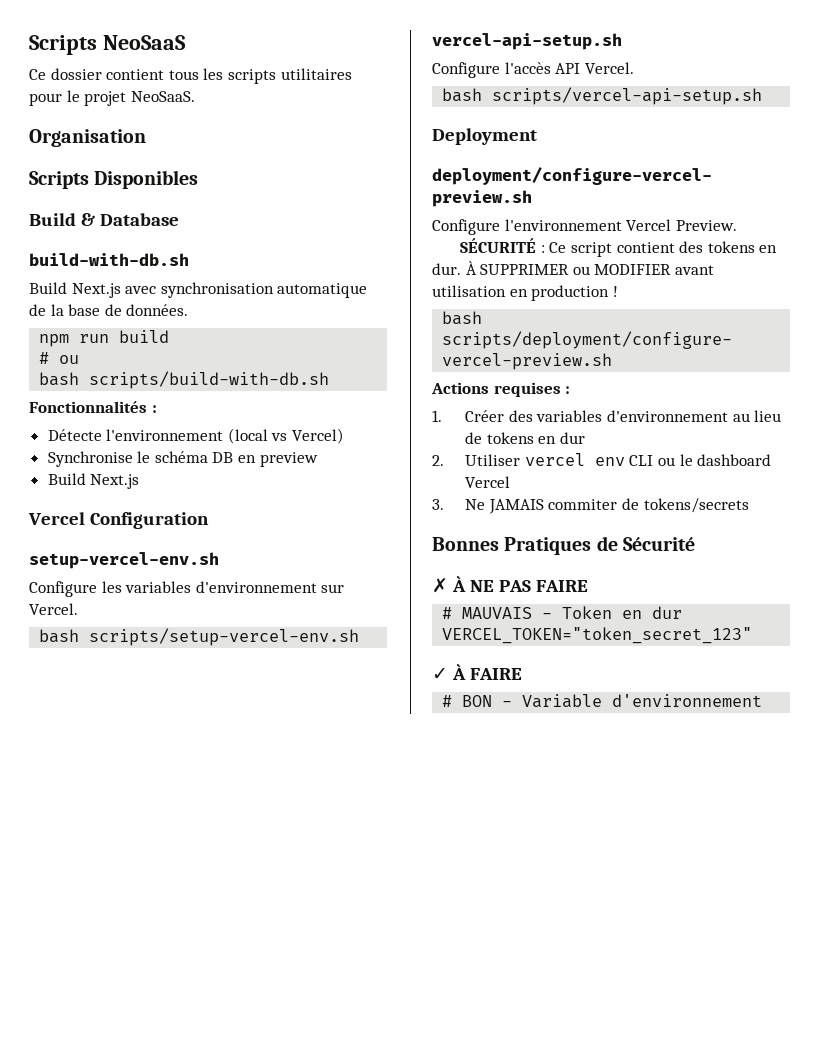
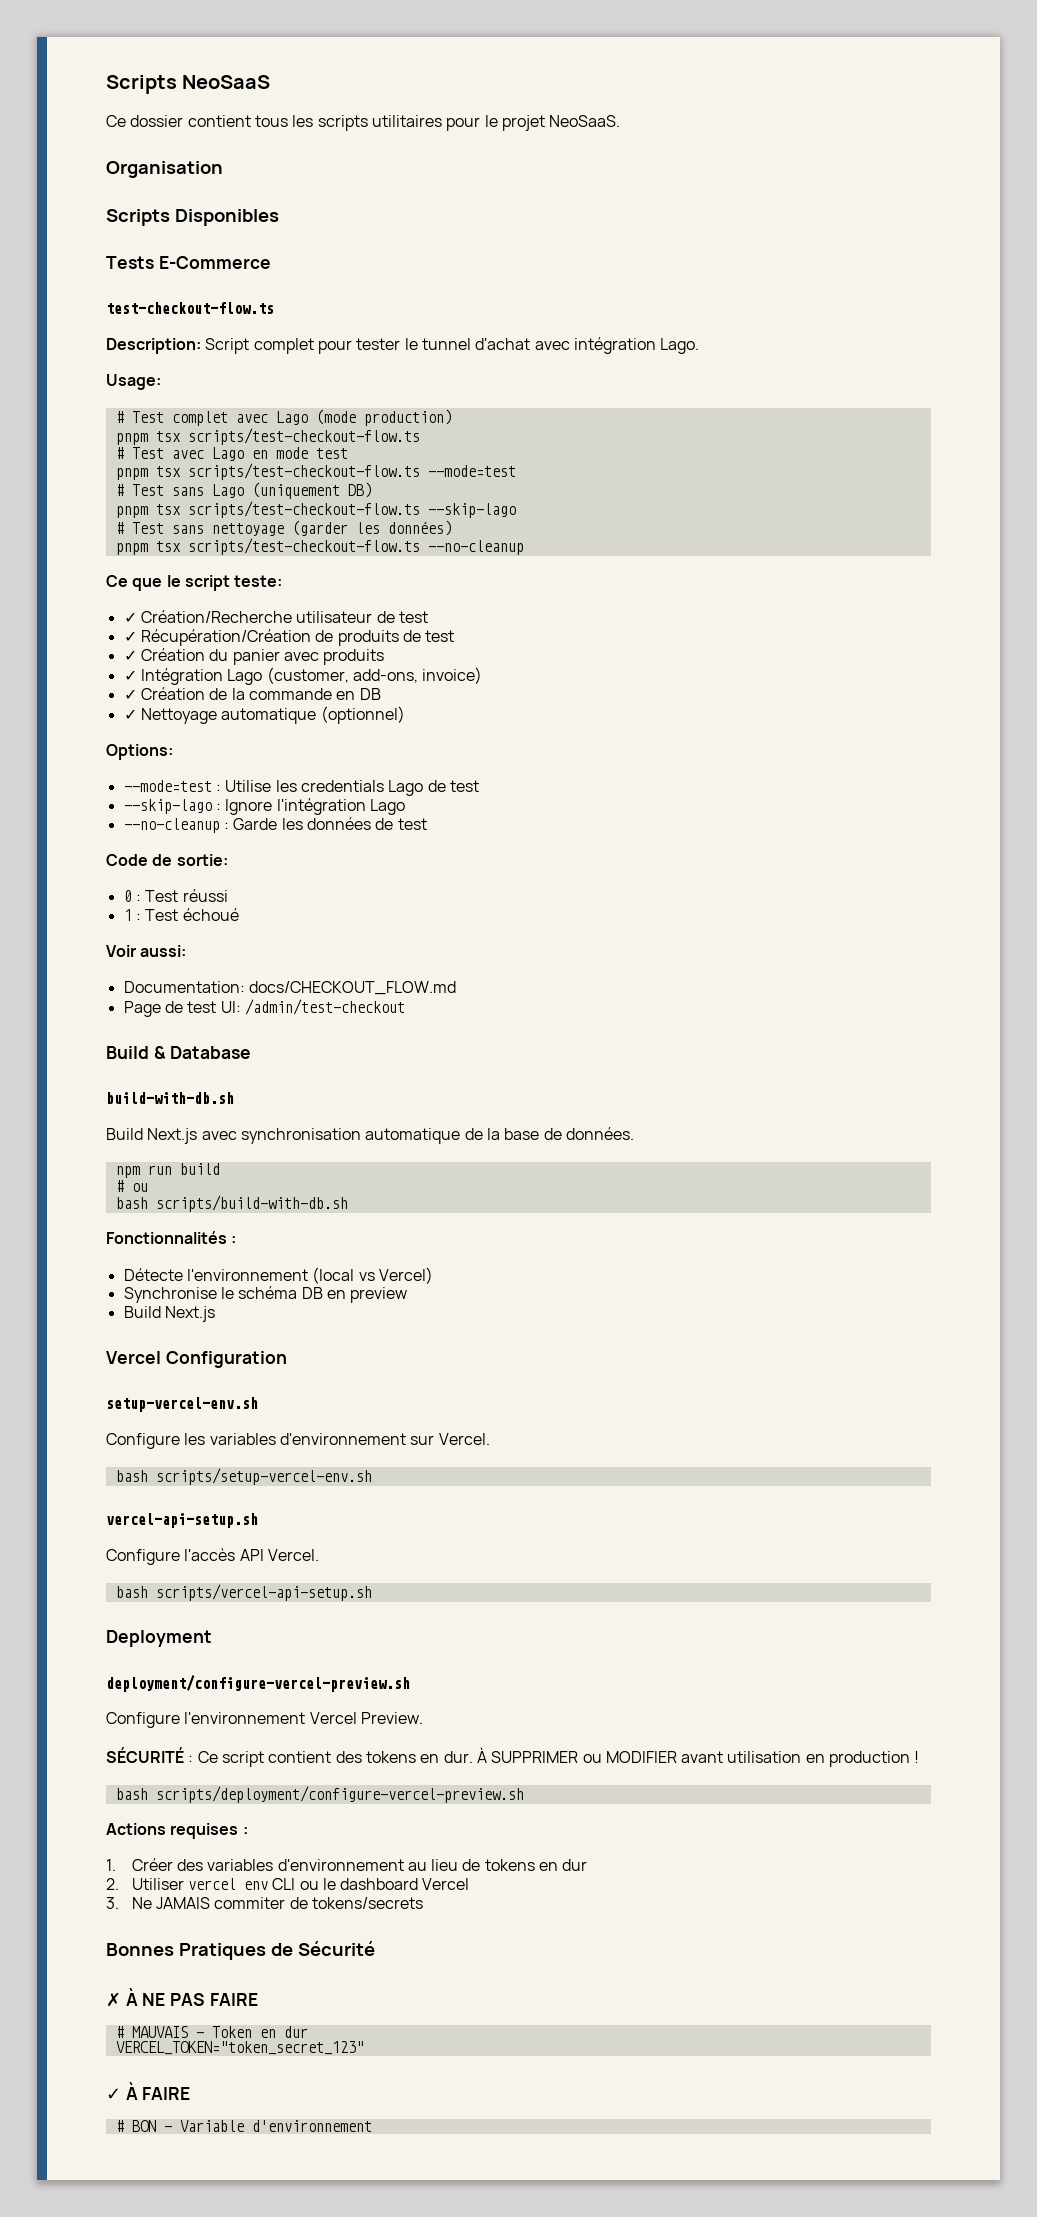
+ Tests E-Commerce
+ test-checkout-flow.ts
+ Description: Script complet pour tester le tunnel d'achat avec intégration Lago.
+ Usage:
+ # Test complet avec Lago (mode production)
+ pnpm tsx scripts/test-checkout-flow.ts
+ # Test avec Lago en mode test
+ pnpm tsx scripts/test-checkout-flow.ts --mode=test
+ # Test sans Lago (uniquement DB)
+ pnpm tsx scripts/test-checkout-flow.ts --skip-lago
+ # Test sans nettoyage (garder les données)
+ pnpm tsx scripts/test-checkout-flow.ts --no-cleanup
+ Ce que le script teste:
+ ✓ Création/Recherche utilisateur de test
+ ✓ Récupération/Création de produits de test
+ ✓ Création du panier avec produits
+ ✓ Intégration Lago (customer, add-ons, invoice)
+ ✓ Création de la commande en DB
+ ✓ Nettoyage automatique (optionnel)
+ Options:
+ --mode=test : Utilise les credentials Lago de test
+ --skip-lago : Ignore l'intégration Lago
+ --no-cleanup : Garde les données de test
+ Code de sortie:
+ 0 : Test réussi
+ 1 : Test échoué
+ Voir aussi:
+ Documentation: docs/CHECKOUT_FLOW.md
+ Page de test UI: /admin/test-checkout

